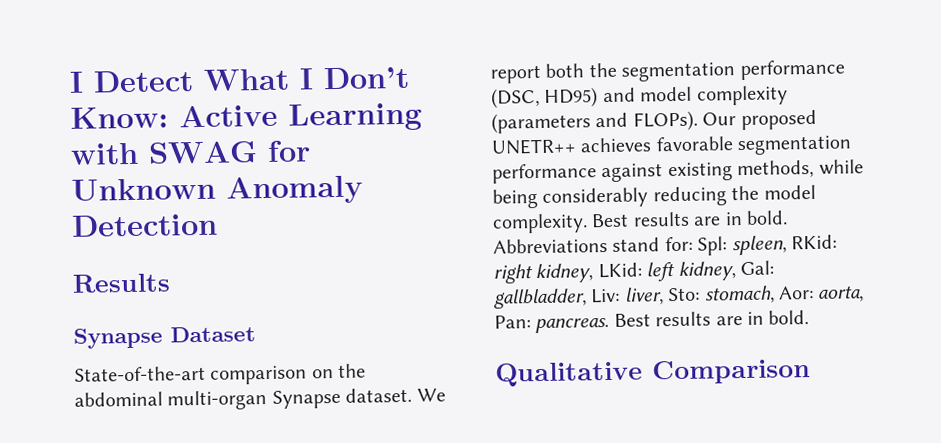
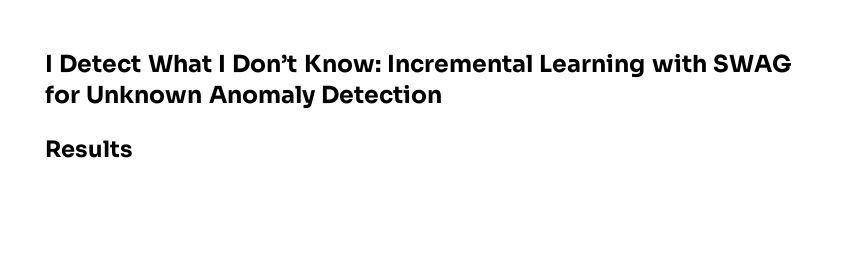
- I Detect What I Don’t Know: Active Learning with SWAG for Unknown Anomaly Detection
+ I Detect What I Don’t Know: Incremental Learning with SWAG for Unknown Anomaly Detection
- Synapse Dataset
- State-of-the-art comparison on the abdominal multi-organ Synapse dataset. We report both the segmentation performance (DSC, HD95) and model complexity (parameters and FLOPs). Our proposed UNETR++ achieves favorable segmentation performance against existing methods, while being considerably reducing the model complexity. Best results are in bold. Abbreviations stand for: Spl: spleen, RKid: right kidney, LKid: left kidney, Gal: gallbladder, Liv: liver, Sto: stomach, Aor: aorta, Pan: pancreas. Best results are in bold.
- Qualitative Comparison

